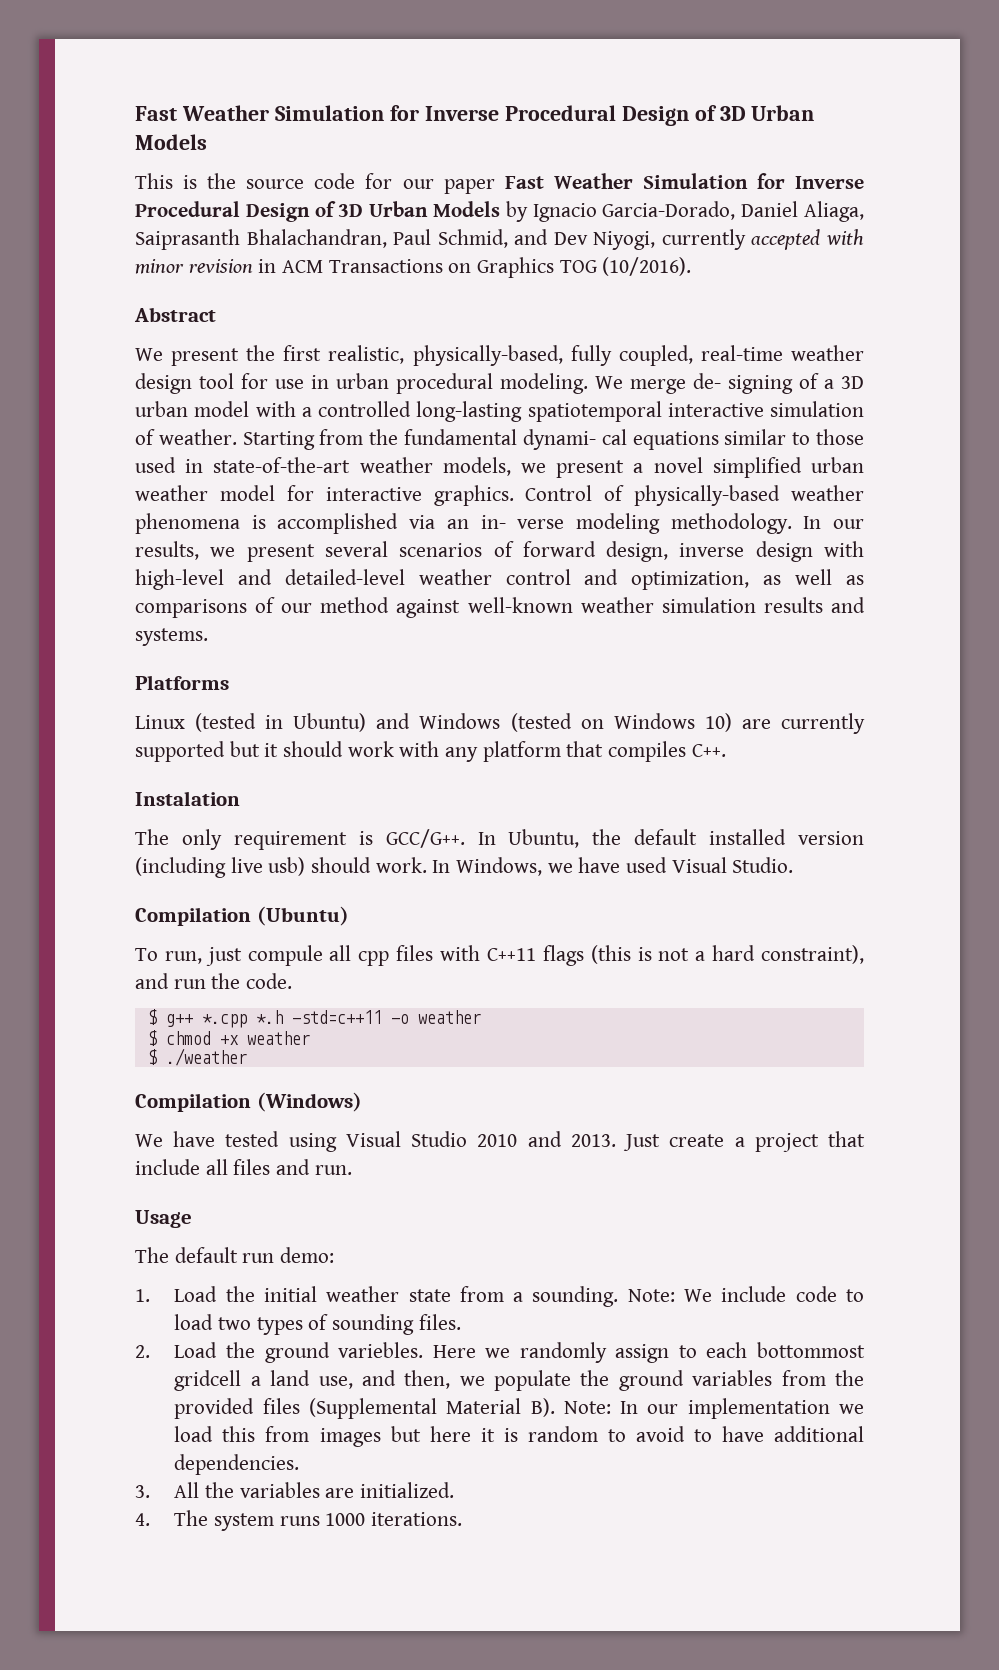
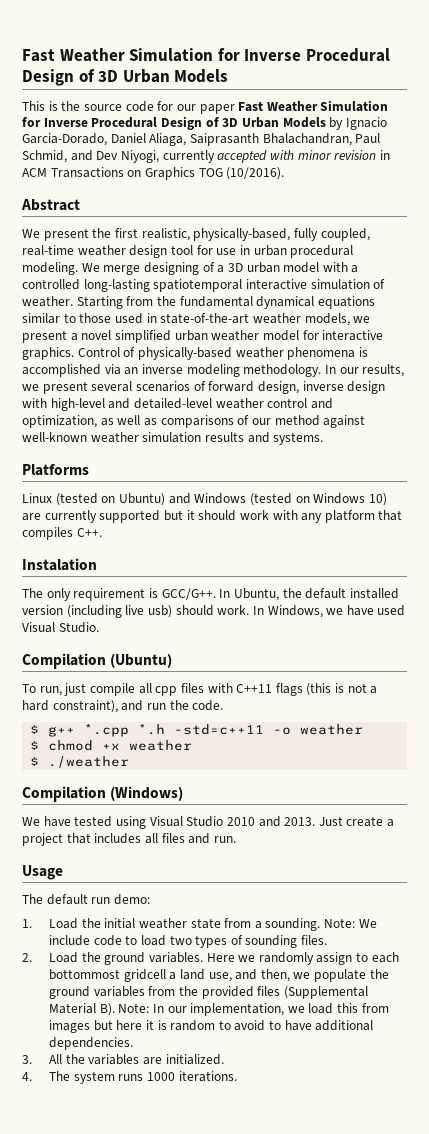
- We merge de- signing of a 3D urban model with a controlled long-lasting spatiotemporal interactive simulation of weather.
+ We merge designing of a 3D urban model with a controlled long-lasting spatiotemporal interactive simulation of weather.
- Starting from the fundamental dynami- cal equations similar to those used in state-of-the-art weather models, we present a novel simplified urban weather model for interactive graphics.
+ Starting from the fundamental dynamical equations similar to those used in state-of-the-art weather models, we present a novel simplified urban weather model for interactive graphics.
- Control of physically-based weather phenomena is accomplished via an in- verse modeling methodology.
+ Control of physically-based weather phenomena is accomplished via an inverse modeling methodology.
- Linux (tested in Ubuntu) and Windows (tested on Windows 10) are currently supported but it should work with any platform that compiles C++.
+ Linux (tested on Ubuntu) and Windows (tested on Windows 10) are currently supported but it should work with any platform that compiles C++.
- To run, just compule all cpp files with C++11 flags (this is not a hard constraint), and run the code.
+ To run, just compile all cpp files with C++11 flags (this is not a hard constraint), and run the code.
- Just create a project that include all files and run.
+ Just create a project that includes all files and run.
- 2. Load the ground variebles.
+ 2. Load the ground variables.
- Here we randomly assign to each bottommost gridcell a land use, and then, we populate the ground variables from the provided files (Supplemental Material B). Note: In our implementation we load this from images but here it is random to avoid to have additional dependencies.
+ Here we randomly assign to each bottommost gridcell a land use, and then, we populate the ground variables from the provided files (Supplemental Material B). Note: In our implementation, we load this from images but here it is random to avoid to have additional dependencies.

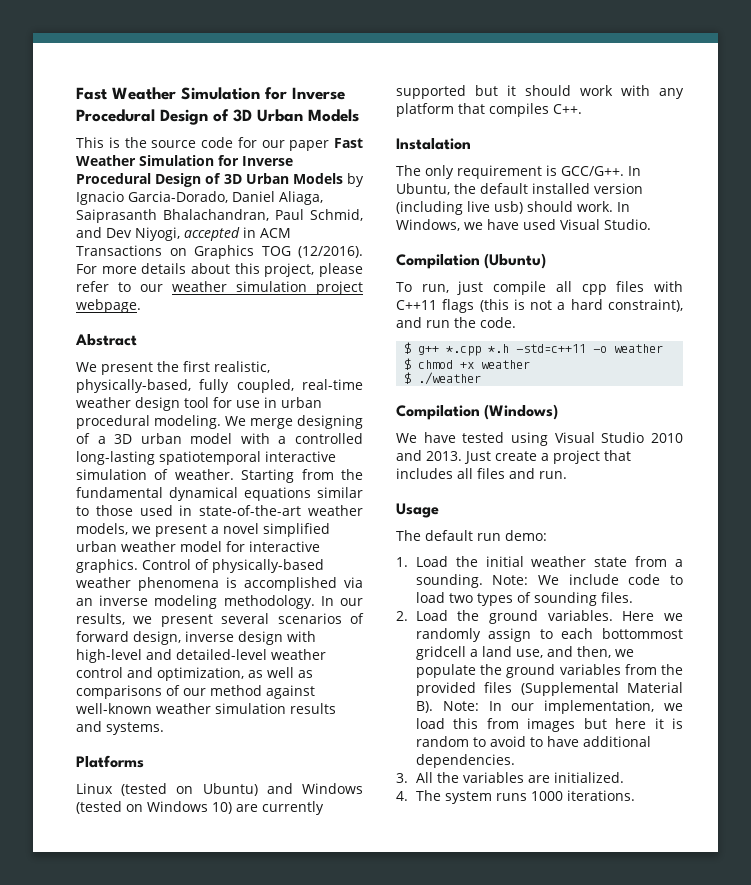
- This is the source code for our paper Fast Weather Simulation for Inverse Procedural Design of 3D Urban Models by Ignacio Garcia-Dorado, Daniel Aliaga, Saiprasanth Bhalachandran, Paul Schmid, and Dev Niyogi, currently accepted with minor revision in ACM Transactions on Graphics TOG (10/2016).
+ This is the source code for our paper Fast Weather Simulation for Inverse Procedural Design of 3D Urban Models by Ignacio Garcia-Dorado, Daniel Aliaga, Saiprasanth Bhalachandran, Paul Schmid, and Dev Niyogi, accepted in ACM Transactions on Graphics TOG (12/2016). For more details about this project, please refer to our weather simulation project webpage.

